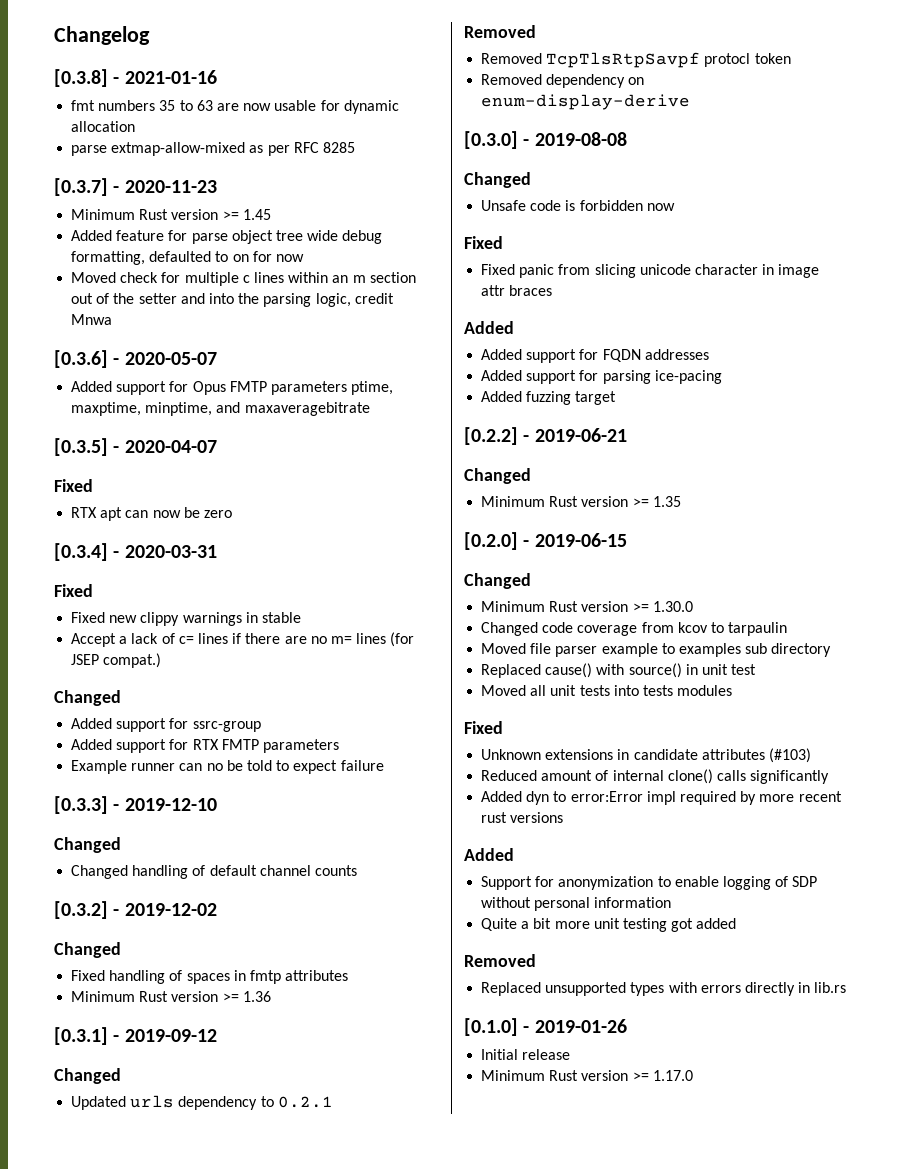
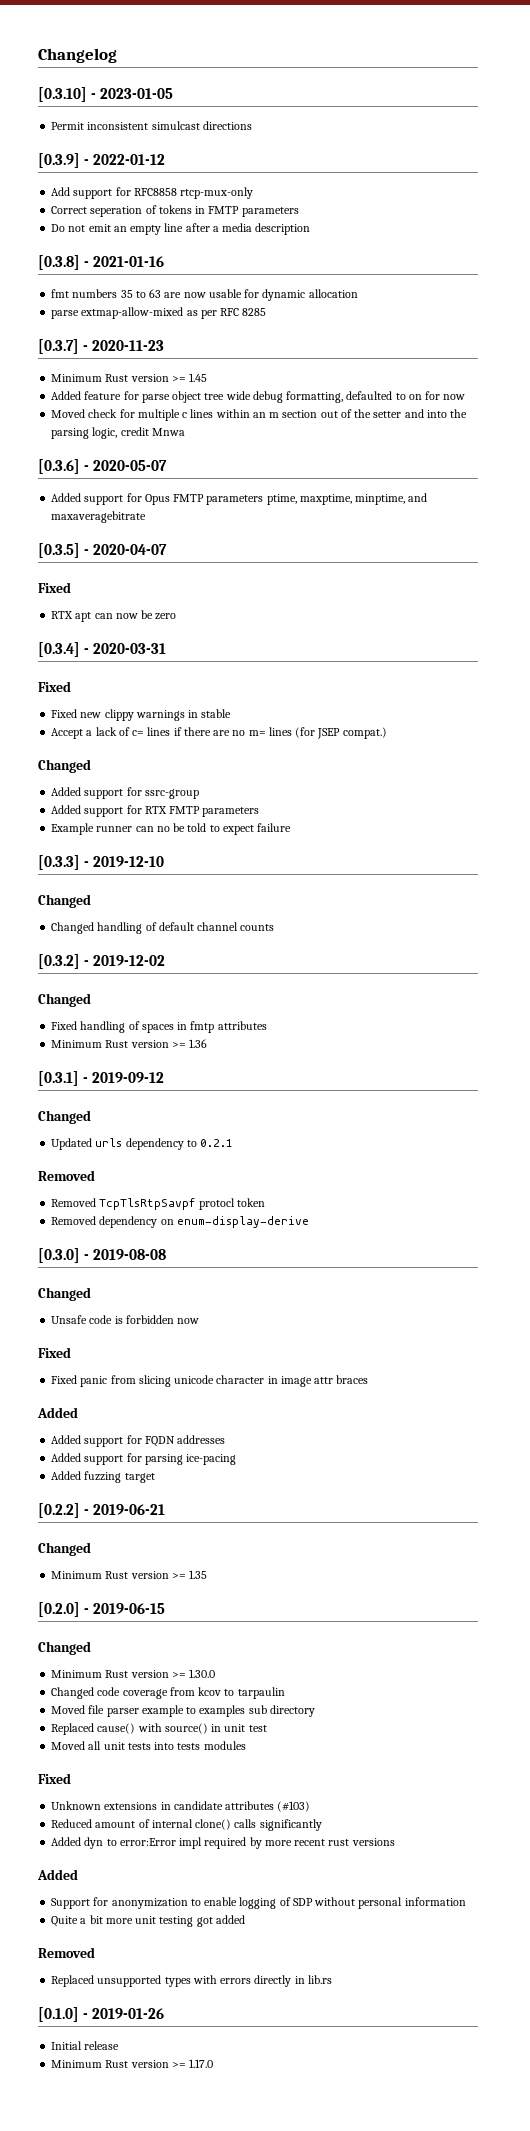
+ [0.3.10] - 2023-01-05
+ Permit inconsistent simulcast directions
+ [0.3.9] - 2022-01-12
+ Add support for RFC8858 rtcp-mux-only
+ Correct seperation of tokens in FMTP parameters
+ Do not emit an empty line after a media description

